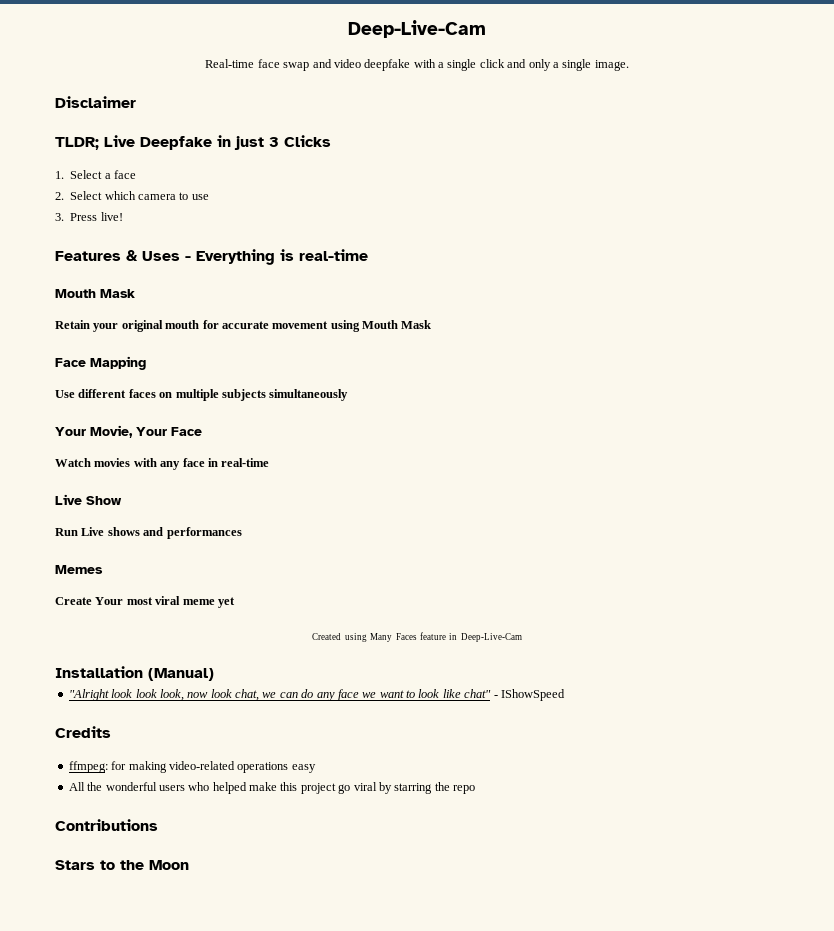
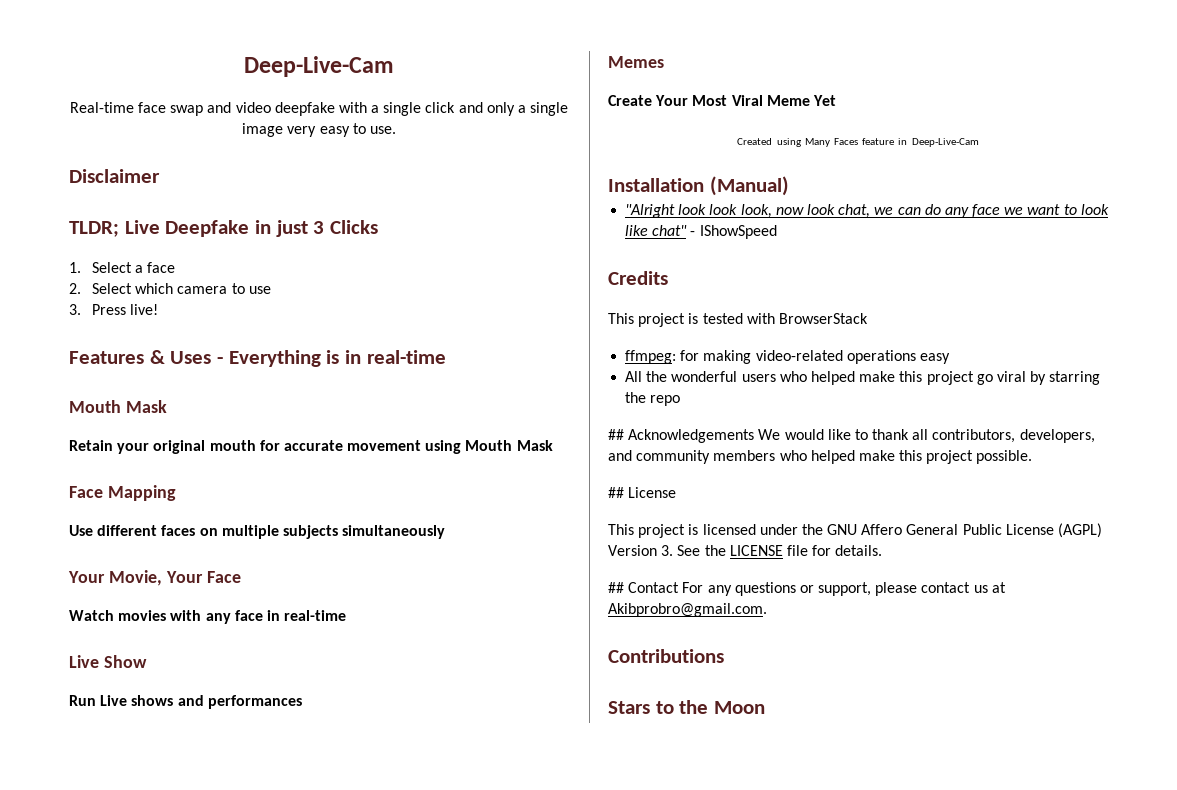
- Real-time face swap and video deepfake with a single click and only a single image.
+ Real-time face swap and video deepfake with a single click and only a single image very easy to use.
- Features & Uses - Everything is real-time
+ Features & Uses - Everything is in real-time
- Create Your most viral meme yet
+ Create Your Most Viral Meme Yet
+ This project is tested with BrowserStack
+ ## Acknowledgements We would like to thank all contributors, developers, and community members who helped make this project possible.
+ ## License
+ This project is licensed under the GNU Affero General Public License (AGPL) Version 3. See the LICENSE file for details.
+ ## Contact For any questions or support, please contact us at Akibprobro@gmail.com.

